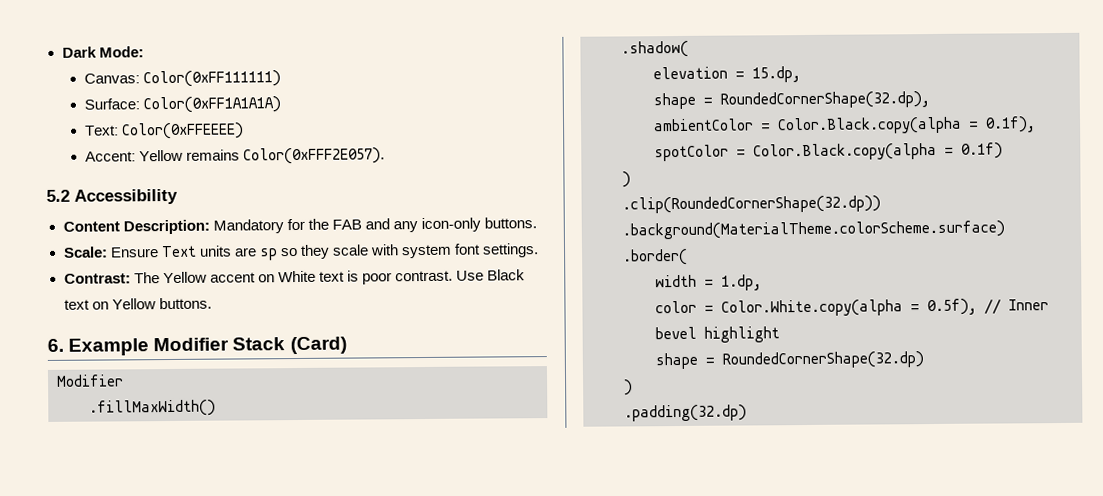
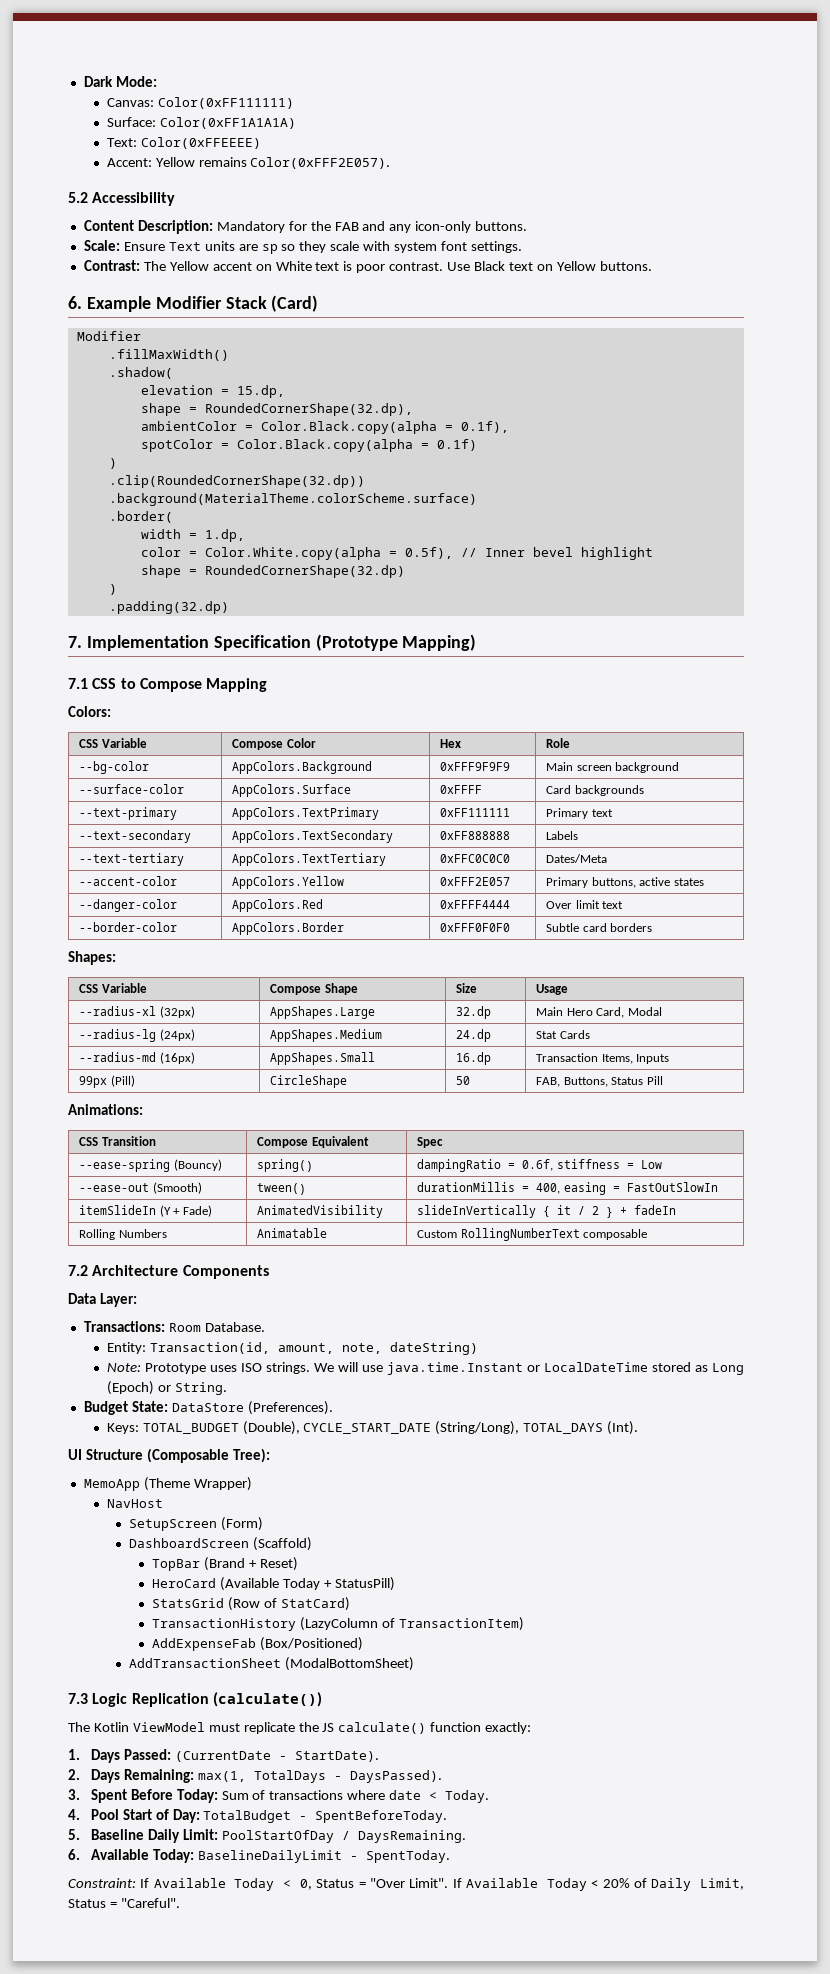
+ 7. Implementation Specification (Prototype Mapping)
+ 7.1 CSS to Compose Mapping
+ Colors:
+ CSS Variable | Compose Color | Hex | Role
+ --bg-color | AppColors.Background | 0xFFF9F9F9 | Main screen background
+ --surface-color | AppColors.Surface | 0xFFFF | Card backgrounds
+ --text-primary | AppColors.TextPrimary | 0xFF111111 | Primary text
+ --text-secondary | AppColors.TextSecondary | 0xFF888888 | Labels
+ --text-tertiary | AppColors.TextTertiary | 0xFFC0C0C0 | Dates/Meta
+ --accent-color | AppColors.Yellow | 0xFFF2E057 | Primary buttons, active states
+ --danger-color | AppColors.Red | 0xFFFF4444 | Over limit text
+ --border-color | AppColors.Border | 0xFFF0F0F0 | Subtle card borders
+ Shapes:
+ CSS Variable | Compose Shape | Size | Usage
+ --radius-xl (32px) | AppShapes.Large | 32.dp | Main Hero Card, Modal
+ --radius-lg (24px) | AppShapes.Medium | 24.dp | Stat Cards
+ --radius-md (16px) | AppShapes.Small | 16.dp | Transaction Items, Inputs
+ 99px (Pill) | CircleShape | 50 | FAB, Buttons, Status Pill
+ Animations:
+ CSS Transition | Compose Equivalent | Spec
+ --ease-spring (Bouncy) | spring() | dampingRatio = 0.6f, stiffness = Low
+ --ease-out (Smooth) | tween() | durationMillis = 400, easing = FastOutSlowIn
+ itemSlideIn (Y + Fade) | AnimatedVisibility | slideInVertically { it / 2 } + fadeIn
+ Rolling Numbers | Animatable | Custom RollingNumberText composable
+ 7.2 Architecture Components
+ Data Layer:
+ Transactions: Room Database.
+ Entity: Transaction(id, amount, note, dateString)
+ Note: Prototype uses ISO strings. We will use java.time.Instant or LocalDateTime stored as Long (Epoch) or String.
+ Budget State: DataStore (Preferences).
+ Keys: TOTAL_BUDGET (Double), CYCLE_START_DATE (String/Long), TOTAL_DAYS (Int).
+ UI Structure (Composable Tree):
+ MemoApp (Theme Wrapper)
+ NavHost
+ SetupScreen (Form)
+ DashboardScreen (Scaffold)
+ TopBar (Brand + Reset)
+ HeroCard (Available Today + StatusPill)
+ StatsGrid (Row of StatCard)
+ TransactionHistory (LazyColumn of TransactionItem)
+ AddExpenseFab (Box/Positioned)
+ AddTransactionSheet (ModalBottomSheet)
+ 7.3 Logic Replication (calculate())
+ The Kotlin ViewModel must replicate the JS calculate() function exactly:
+ 1. Days Passed: (CurrentDate - StartDate).
+ 2. Days Remaining: max(1, TotalDays - DaysPassed).
+ 3. Spent Before Today: Sum of transactions where date < Today.
+ 4. Pool Start of Day: TotalBudget - SpentBeforeToday.
+ 5. Baseline Daily Limit: PoolStartOfDay / DaysRemaining.
+ 6. Available Today: BaselineDailyLimit - SpentToday.
+ Constraint: If Available Today < 0, Status = "Over Limit". If Available Today < 20% of Daily Limit, Status = "Careful".

